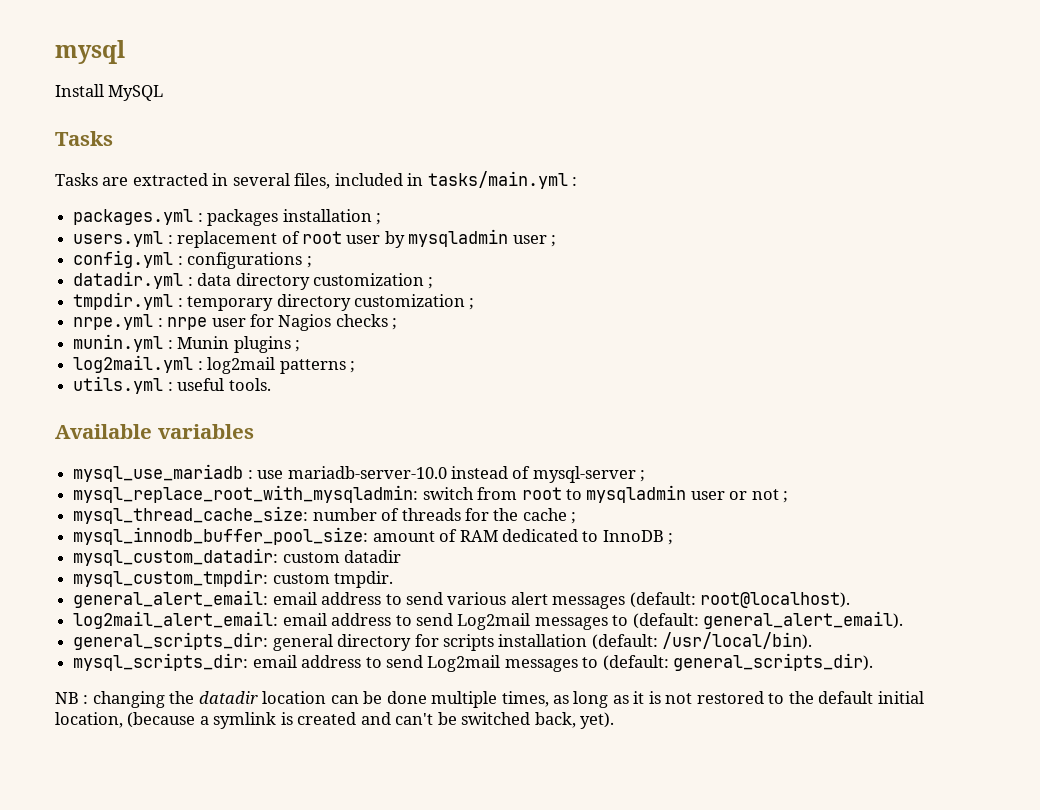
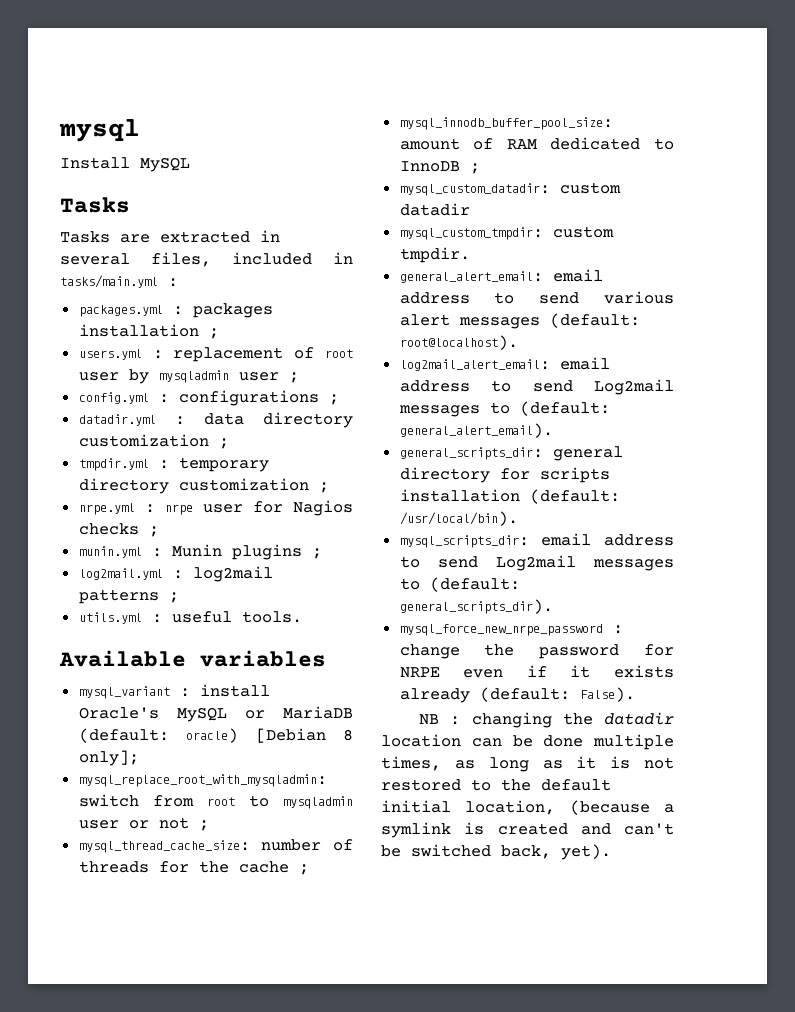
- mysql_use_mariadb : use mariadb-server-10.0 instead of mysql-server ;
+ mysql_variant : install Oracle's MySQL or MariaDB (default: oracle) [Debian 8 only];
+ mysql_force_new_nrpe_password : change the password for NRPE even if it exists already (default: False).

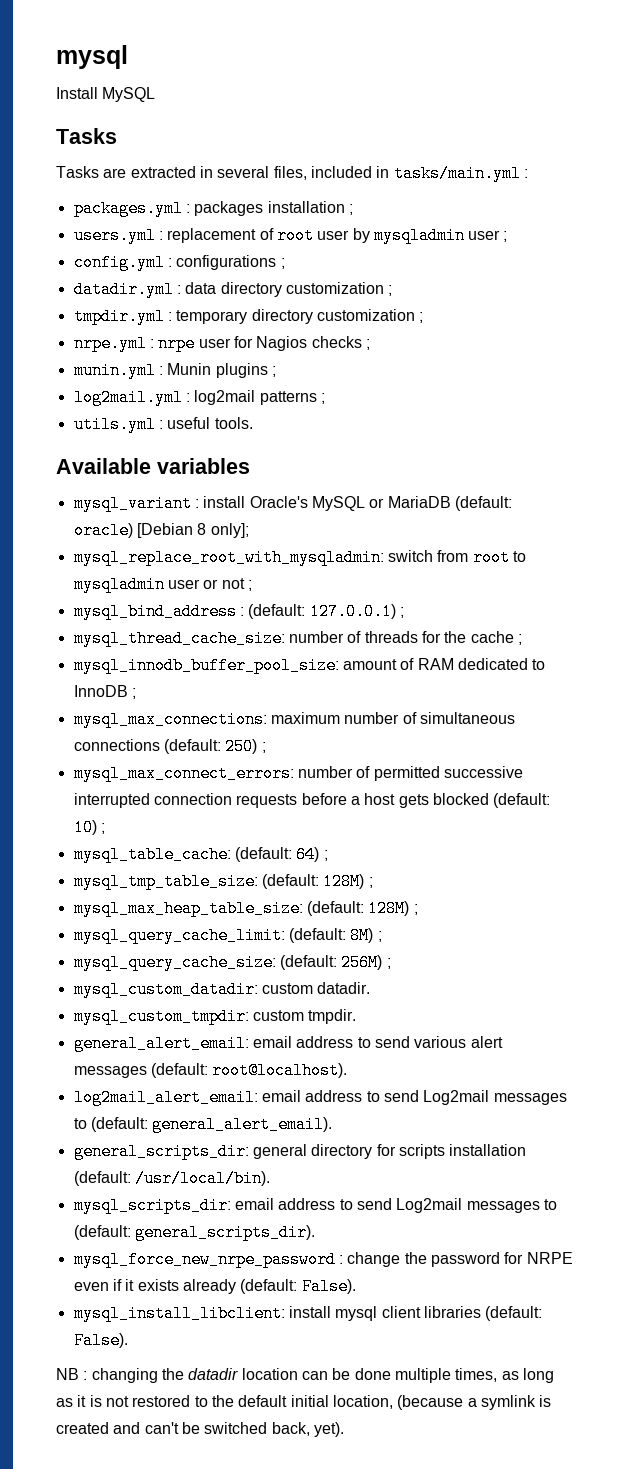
+ mysql_bind_address : (default: 127.0.0.1) ;
+ mysql_max_connections: maximum number of simultaneous connections (default: 250) ;
+ mysql_max_connect_errors: number of permitted successive interrupted connection requests before a host gets blocked (default: 10) ;
+ mysql_table_cache: (default: 64) ;
+ mysql_tmp_table_size: (default: 128M) ;
+ mysql_max_heap_table_size: (default: 128M) ;
+ mysql_query_cache_limit: (default: 8M) ;
+ mysql_query_cache_size: (default: 256M) ;
- mysql_custom_datadir: custom datadir
+ mysql_custom_datadir: custom datadir.
+ mysql_install_libclient: install mysql client libraries (default: False).

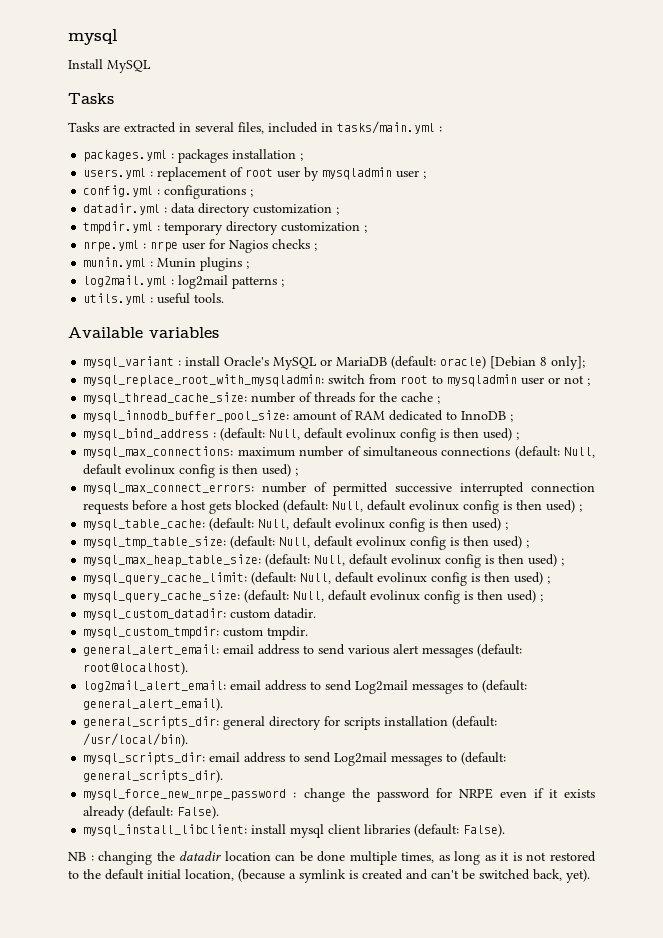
- mysql_bind_address : (default: 127.0.0.1) ;
+ mysql_bind_address : (default: Null, default evolinux config is then used) ;
- mysql_max_connections: maximum number of simultaneous connections (default: 250) ;
+ mysql_max_connections: maximum number of simultaneous connections (default: Null, default evolinux config is then used) ;
- mysql_max_connect_errors: number of permitted successive interrupted connection requests before a host gets blocked (default: 10) ;
- mysql_table_cache: (default: 64) ;
- mysql_tmp_table_size: (default: 128M) ;
- mysql_max_heap_table_size: (default: 128M) ;
- mysql_query_cache_limit: (default: 8M) ;
- mysql_query_cache_size: (default: 256M) ;
+ mysql_max_connect_errors: number of permitted successive interrupted connection requests before a host gets blocked (default: Null, default evolinux config is then used) ;
+ mysql_table_cache: (default: Null, default evolinux config is then used) ;
+ mysql_tmp_table_size: (default: Null, default evolinux config is then used) ;
+ mysql_max_heap_table_size: (default: Null, default evolinux config is then used) ;
+ mysql_query_cache_limit: (default: Null, default evolinux config is then used) ;
+ mysql_query_cache_size: (default: Null, default evolinux config is then used) ;

